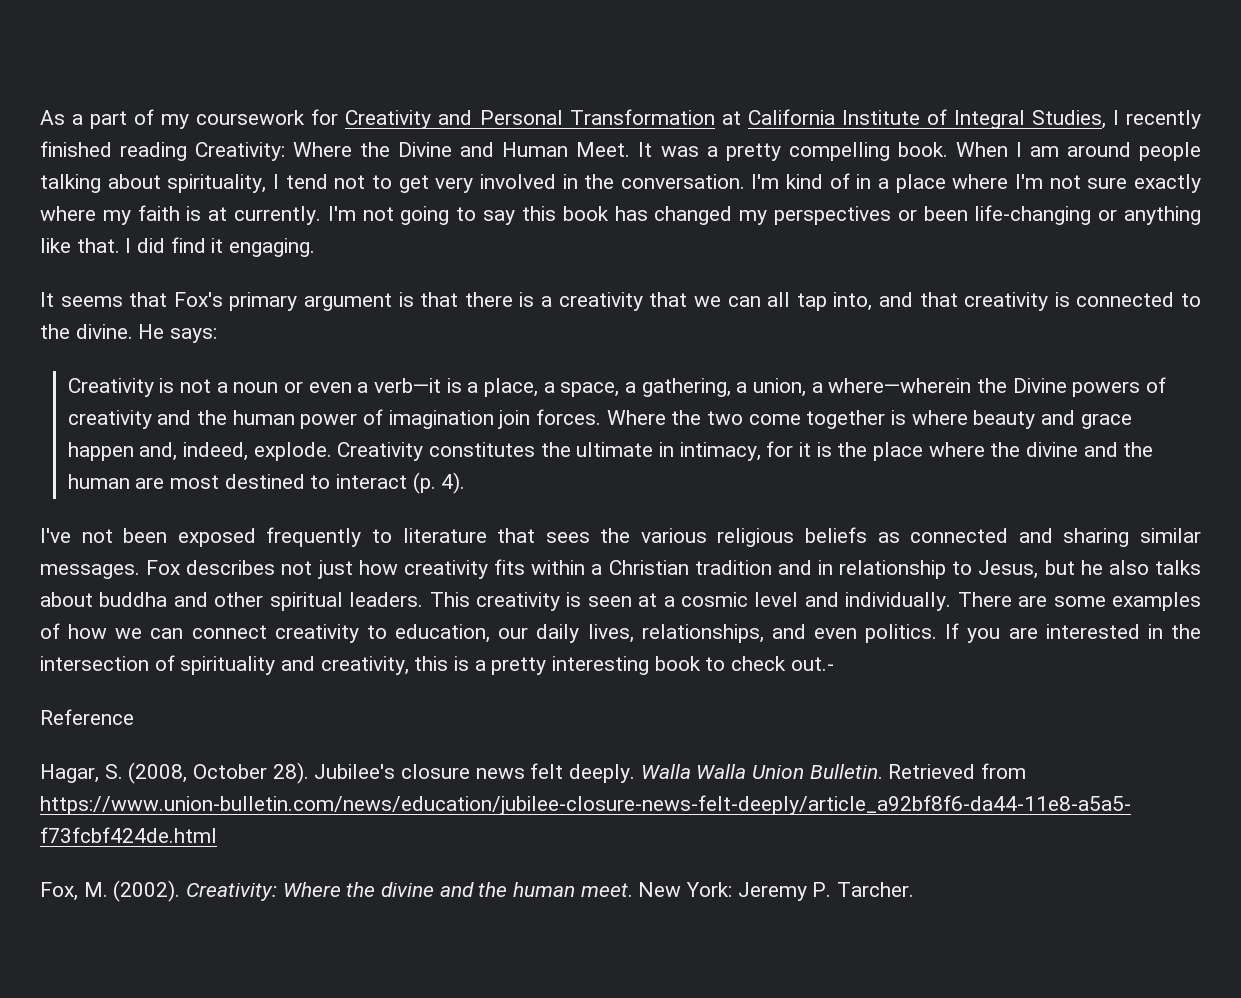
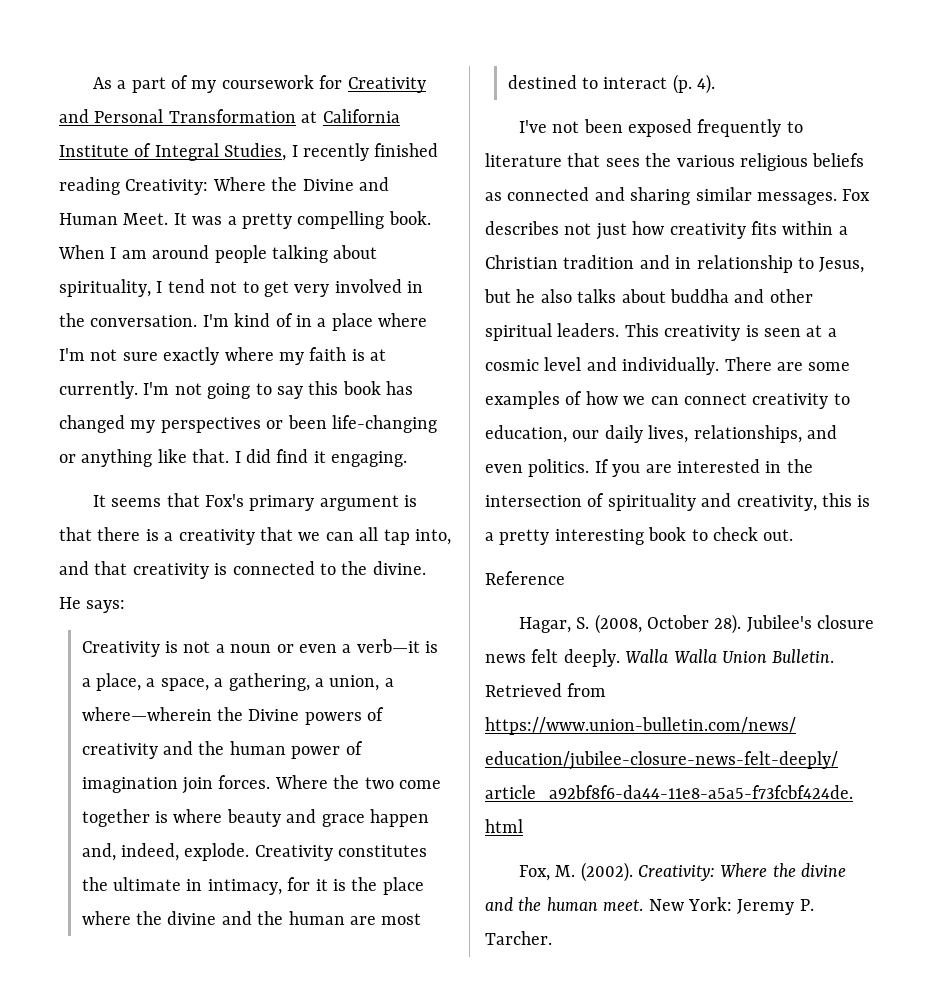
- If you are interested in the intersection of spirituality and creativity, this is a pretty interesting book to check out.-
+ If you are interested in the intersection of spirituality and creativity, this is a pretty interesting book to check out.

